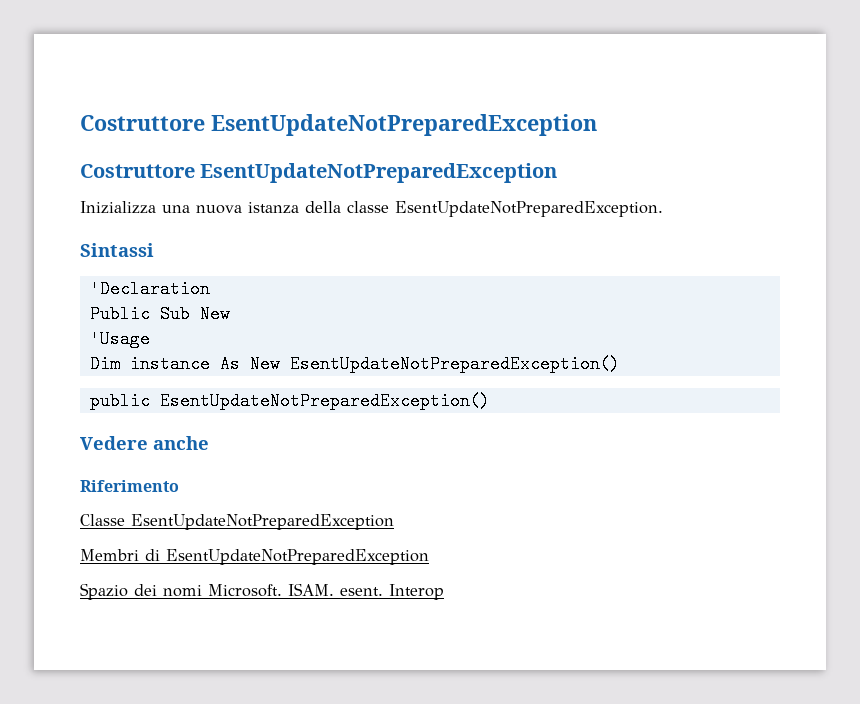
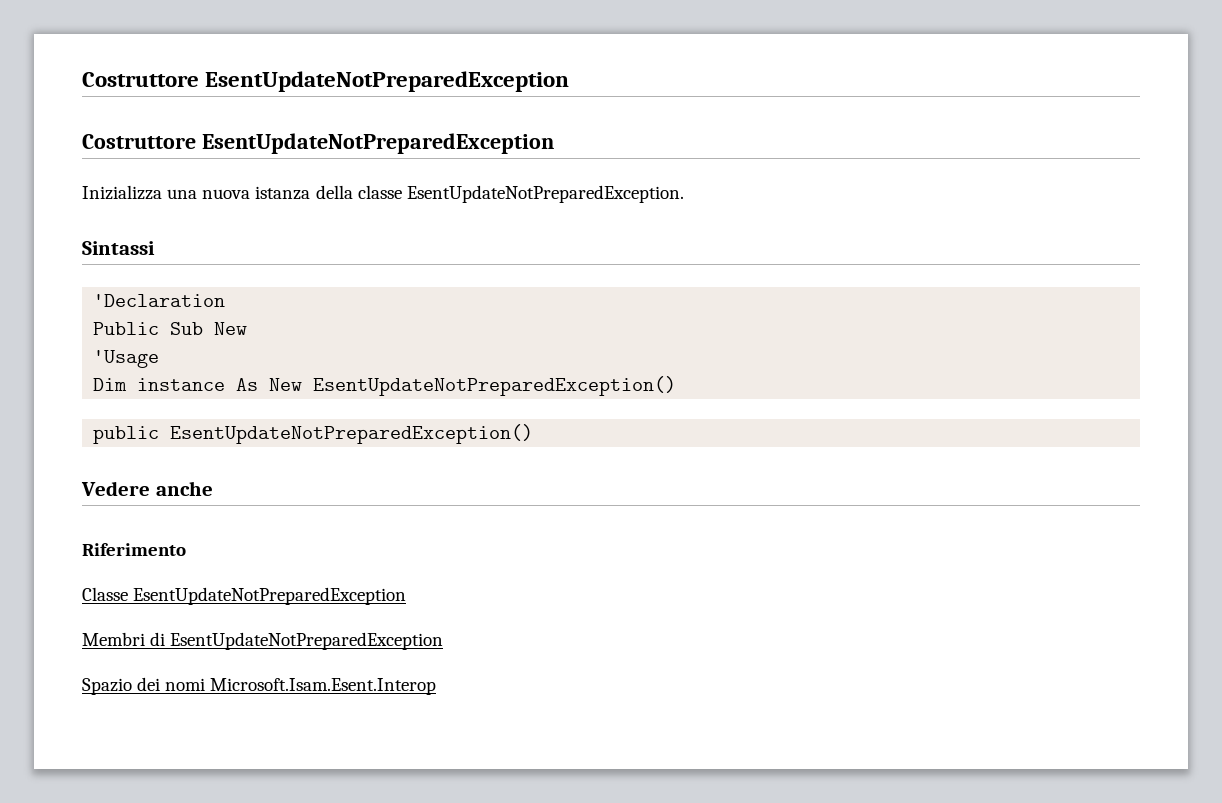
- Spazio dei nomi Microsoft. ISAM. esent. Interop
+ Spazio dei nomi Microsoft.Isam.Esent.Interop

